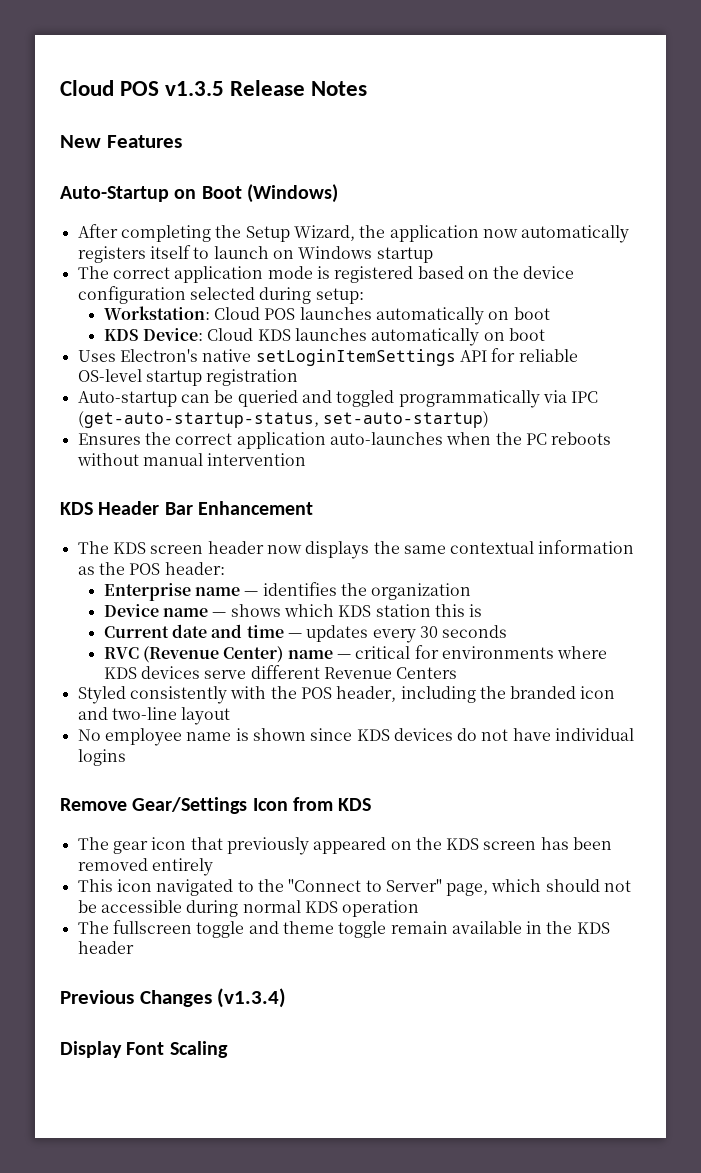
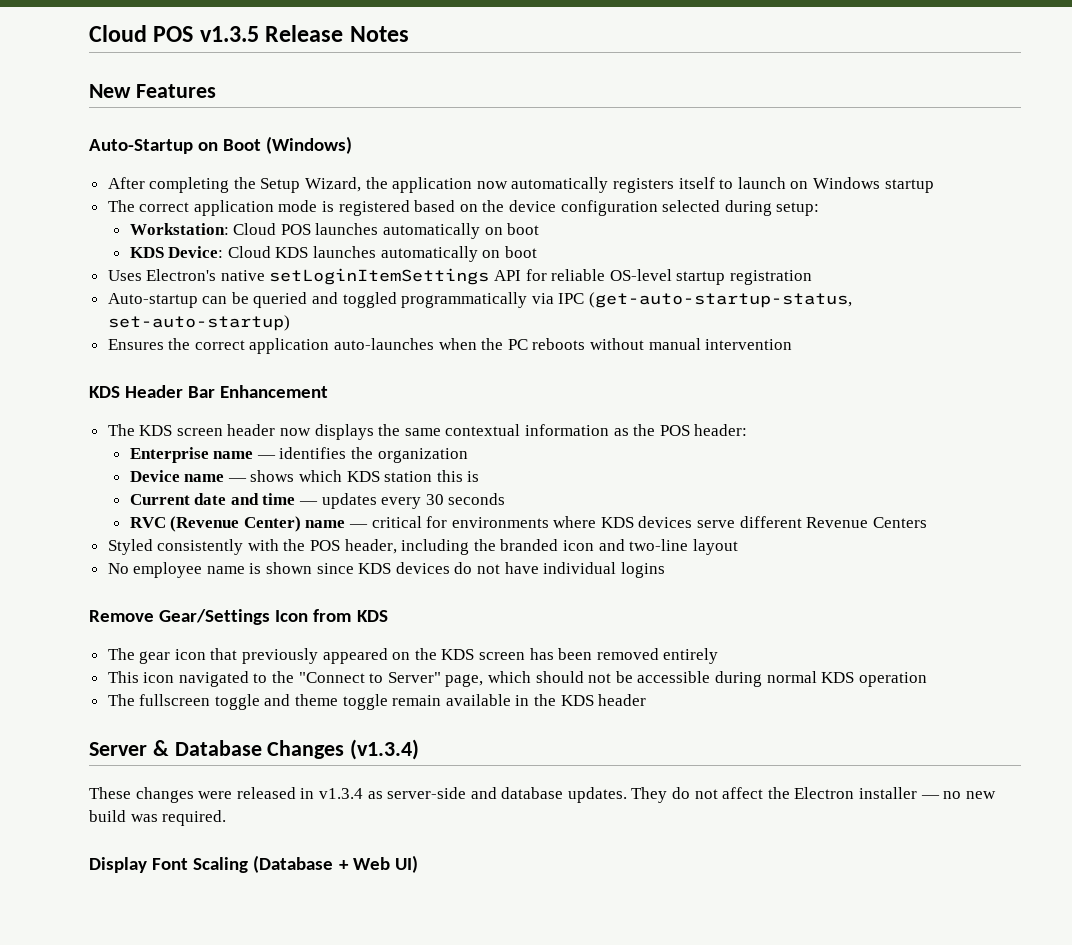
- Previous Changes (v1.3.4)
+ Server & Database Changes (v1.3.4)
+ These changes were released in v1.3.4 as server-side and database updates. They do not affect the Electron installer — no new build was required.
- Display Font Scaling
+ Display Font Scaling (Database + Web UI)

